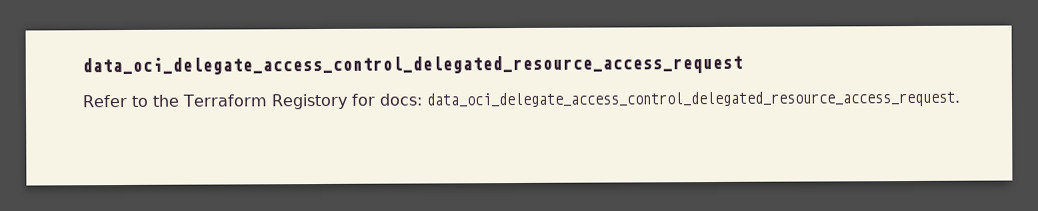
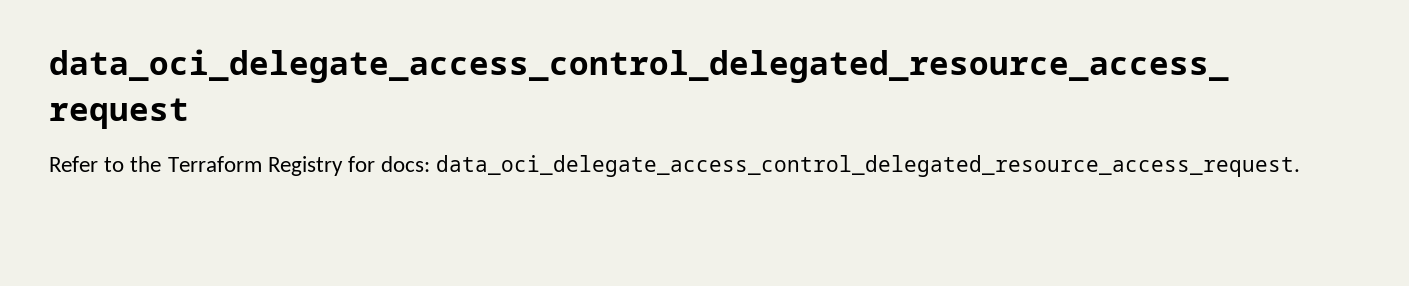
- Refer to the Terraform Registory for docs: data_oci_delegate_access_control_delegated_resource_access_request.
+ Refer to the Terraform Registry for docs: data_oci_delegate_access_control_delegated_resource_access_request.

